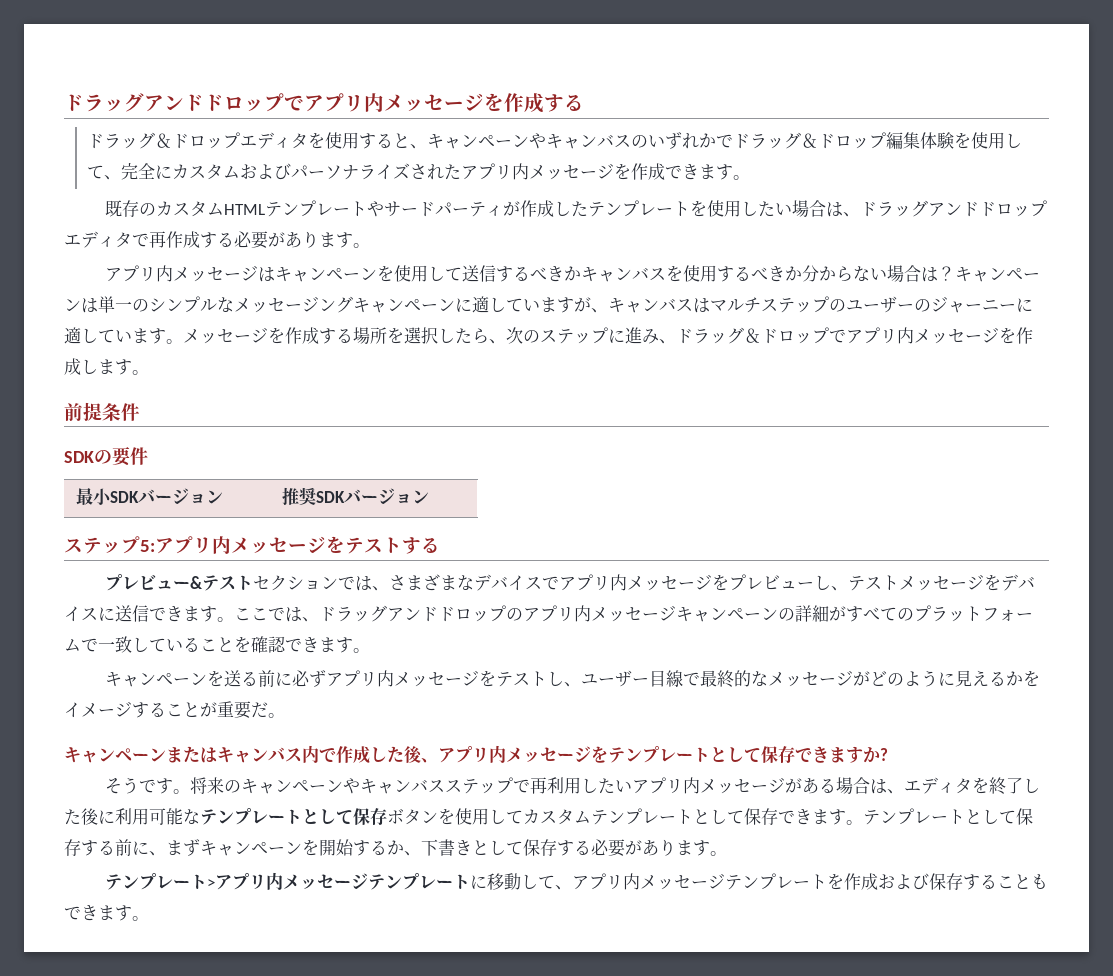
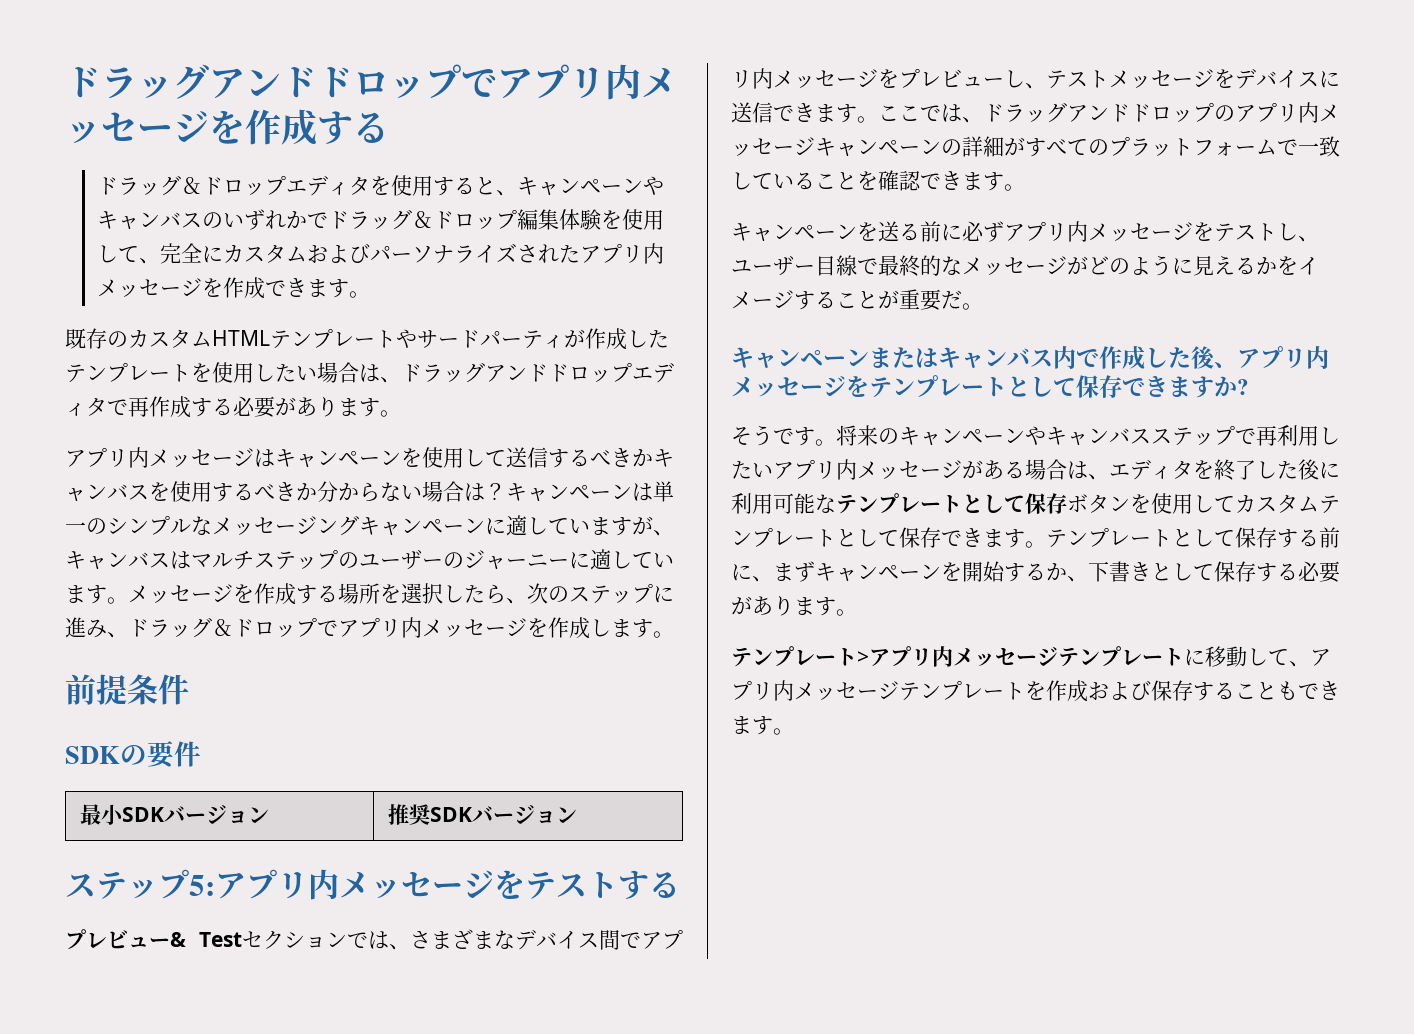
- プレビュー&テストセクションでは、さまざまなデバイスでアプリ内メッセージをプレビューし、テストメッセージをデバイスに送信できます。
+ プレビュー& Testセクションでは、さまざまなデバイス間でアプリ内メッセージをプレビューし、テストメッセージをデバイスに送信できます。

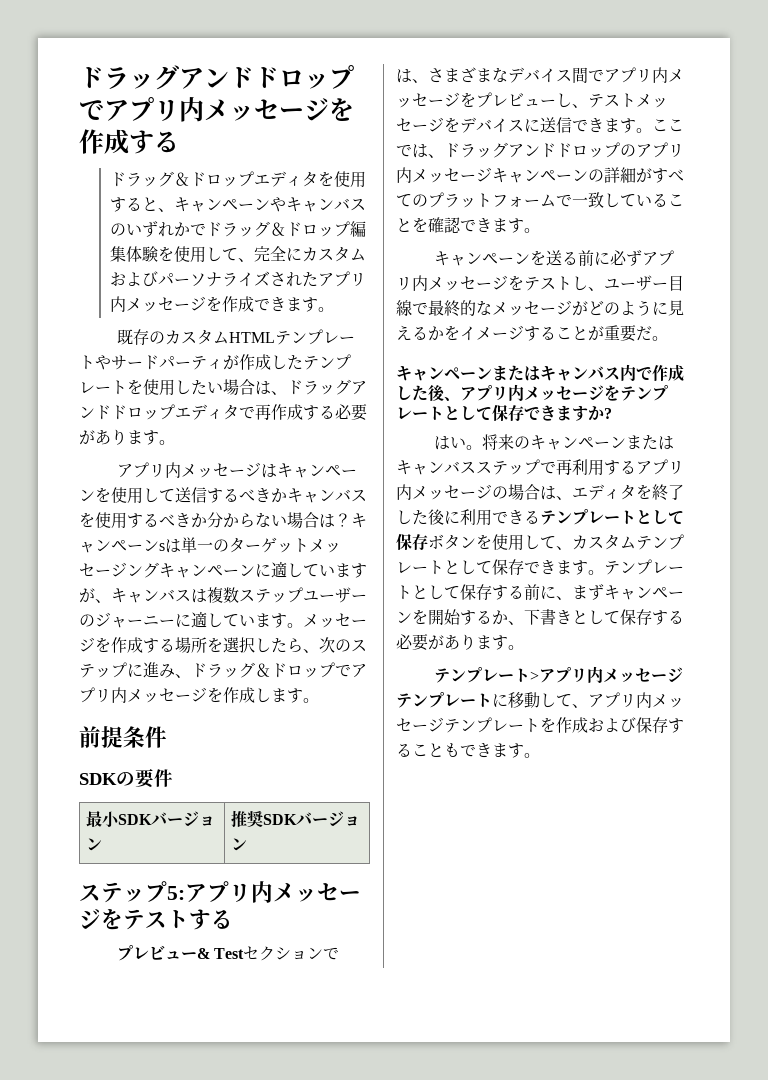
- キャンペーンは単一のシンプルなメッセージングキャンペーンに適していますが、キャンバスはマルチステップのユーザーのジャーニーに適しています。
+ キャンペーンsは単一のターゲットメッセージングキャンペーンに適していますが、キャンバスは複数ステップユーザーのジャーニーに適しています。
- そうです。
+ はい。
- 将来のキャンペーンやキャンバスステップで再利用したいアプリ内メッセージがある場合は、エディタを終了した後に利用可能なテンプレートとして保存ボタンを使用してカスタムテンプレートとして保存できます。
+ 将来のキャンペーンまたはキャンバスステップで再利用するアプリ内メッセージの場合は、エディタを終了した後に利用できるテンプレートとして保存ボタンを使用して、カスタムテンプレートとして保存できます。

